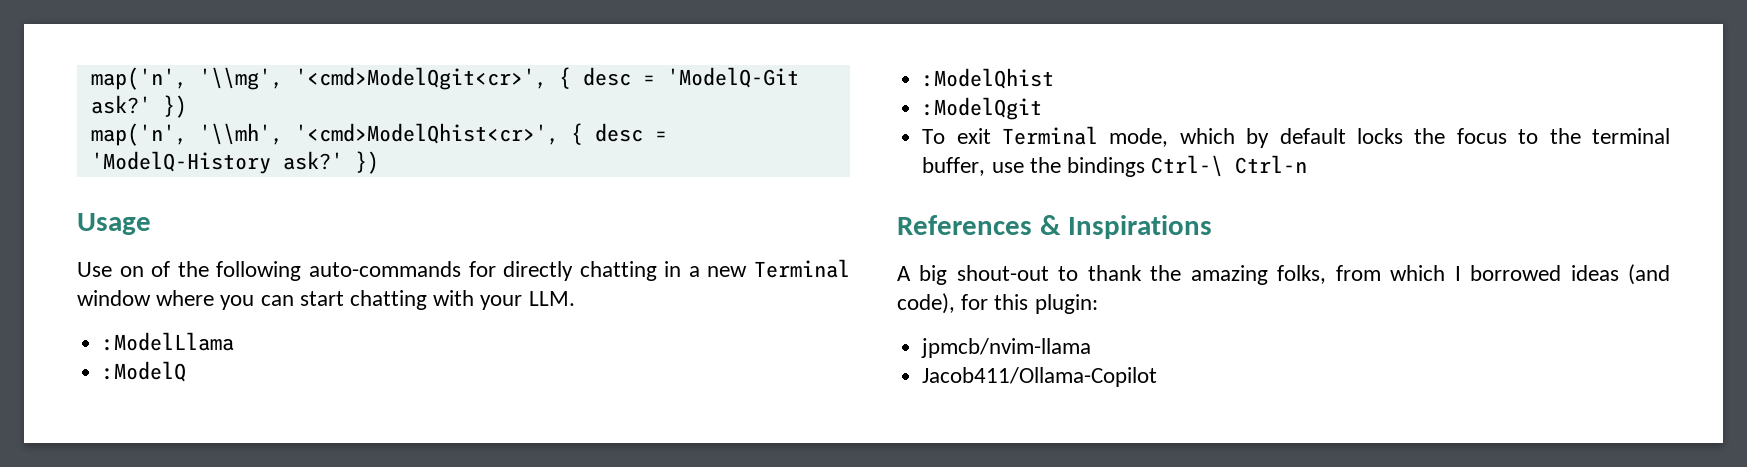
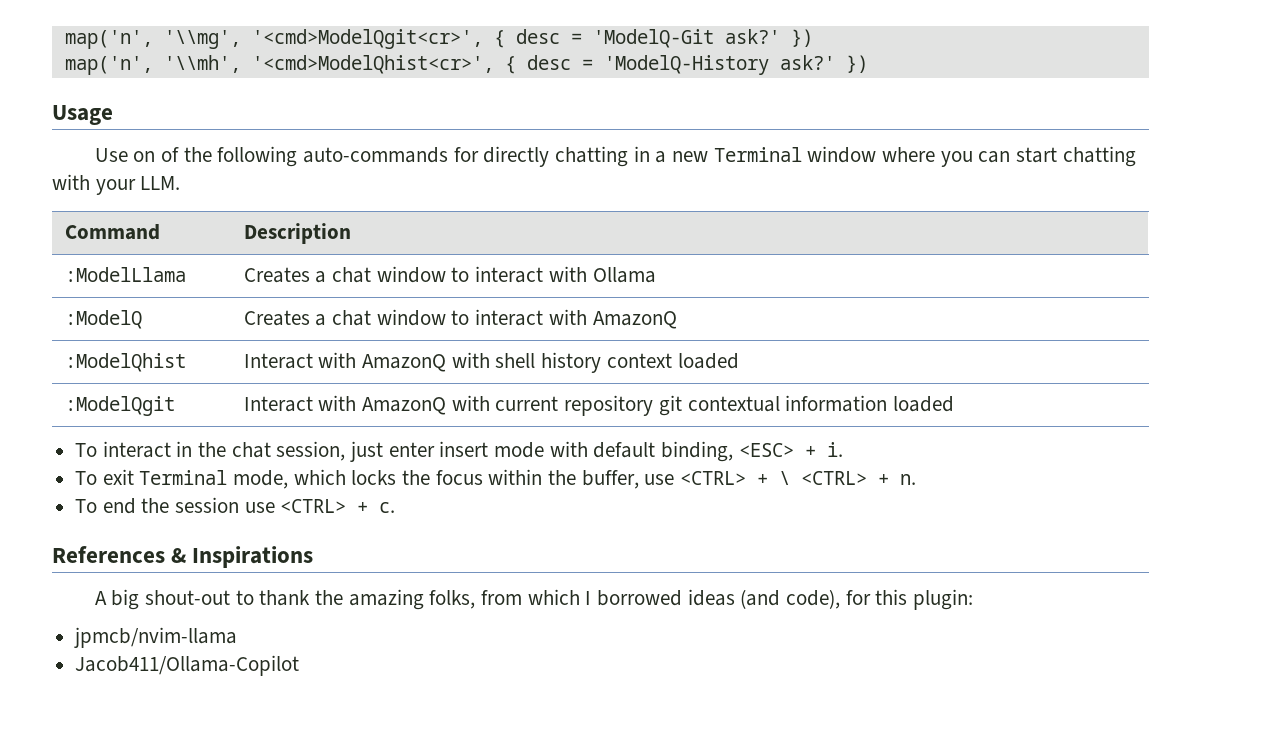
- :ModelLlama
- :ModelQ
- :ModelQhist
- :ModelQgit
+ Command | Description
+ :ModelLlama | Creates a chat window to interact with Ollama
+ :ModelQ | Creates a chat window to interact with AmazonQ
+ :ModelQhist | Interact with AmazonQ with shell history context loaded
+ :ModelQgit | Interact with AmazonQ with current repository git contextual information loaded
+ To interact in the chat session, just enter insert mode with default binding, <ESC> + i.
- To exit Terminal mode, which by default locks the focus to the terminal buffer, use the bindings Ctrl-\ Ctrl-n
+ To exit Terminal mode, which locks the focus within the buffer, use <CTRL> + \ <CTRL> + n.
+ To end the session use <CTRL> + c.

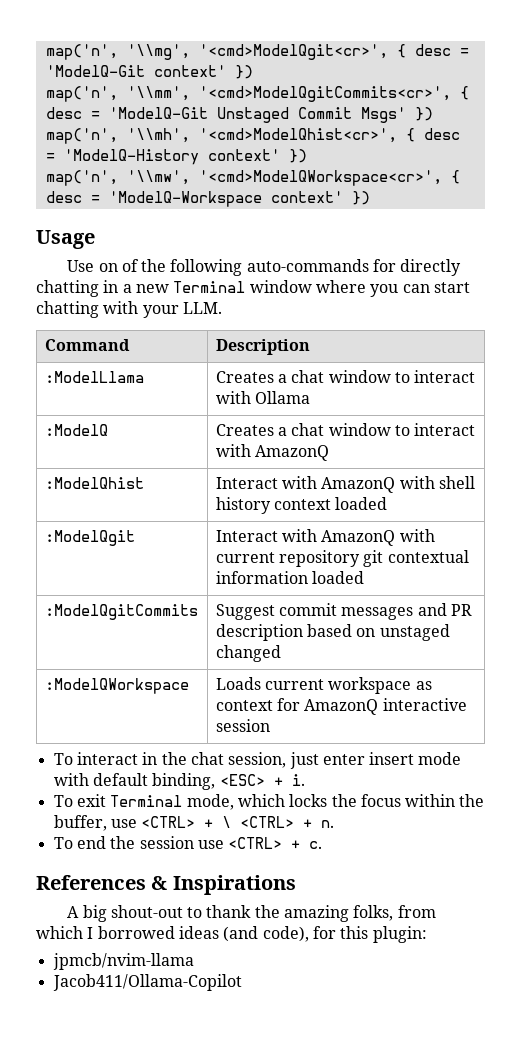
- map('n', '\\mg', '<cmd>ModelQgit<cr>', { desc = 'ModelQ-Git ask?' })
+ map('n', '\\mg', '<cmd>ModelQgit<cr>', { desc = 'ModelQ-Git context' })
+ map('n', '\\mm', '<cmd>ModelQgitCommits<cr>', { desc = 'ModelQ-Git Unstaged Commit Msgs' })
- map('n', '\\mh', '<cmd>ModelQhist<cr>', { desc = 'ModelQ-History ask?' })
+ map('n', '\\mh', '<cmd>ModelQhist<cr>', { desc = 'ModelQ-History context' })
+ map('n', '\\mw', '<cmd>ModelQWorkspace<cr>', { desc = 'ModelQ-Workspace context' })
+ :ModelQgitCommits | Suggest commit messages and PR description based on unstaged changed
+ :ModelQWorkspace | Loads current workspace as context for AmazonQ interactive session

